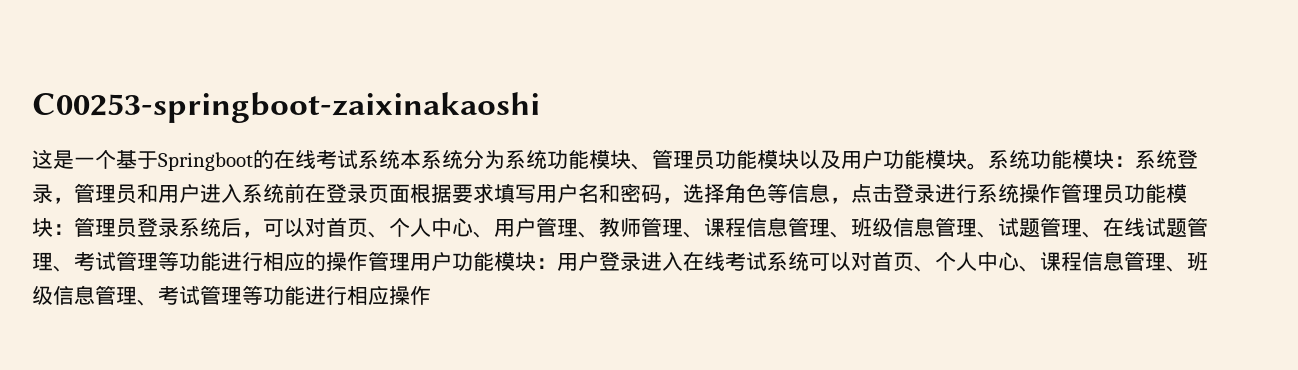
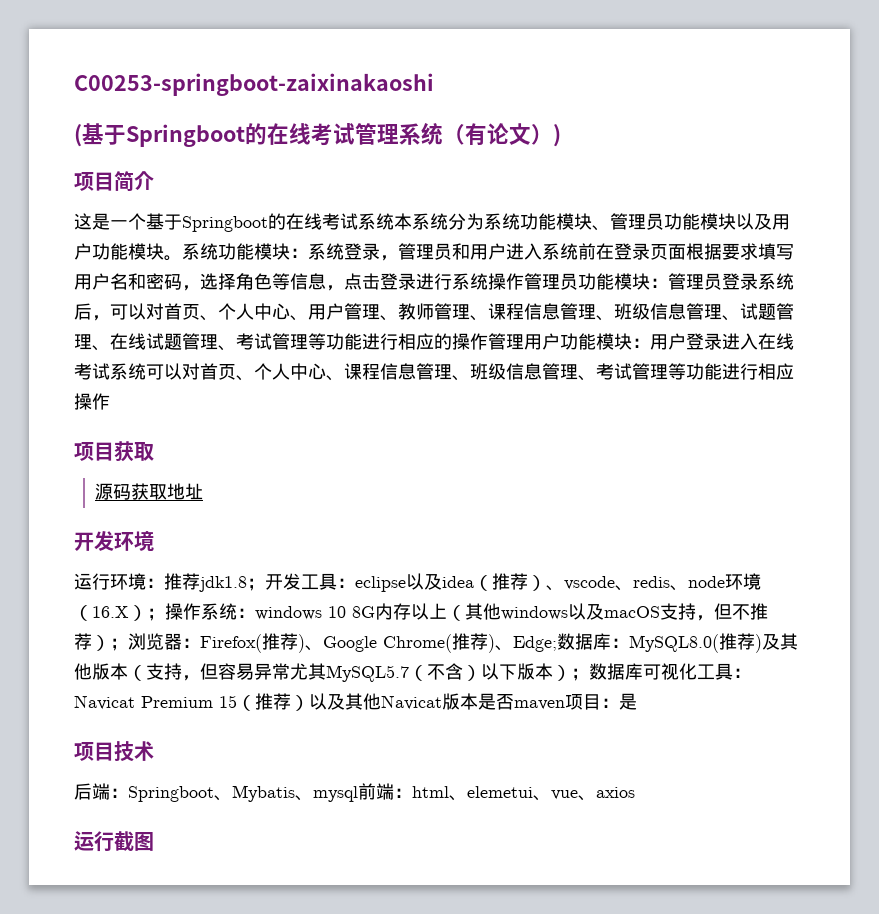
+ (基于Springboot的在线考试管理系统（有论文）)
+ 项目简介
+ 项目获取
+ 源码获取地址
+ 开发环境
+ 运行环境：推荐jdk1.8；开发工具：eclipse以及idea（推荐）、vscode、redis、node环境（16.X）；操作系统：windows 10 8G内存以上（其他windows以及macOS支持，但不推荐）；浏览器：Firefox(推荐)、Google Chrome(推荐)、Edge;数据库：MySQL8.0(推荐)及其他版本（支持，但容易异常尤其MySQL5.7（不含）以下版本）；数据库可视化工具：Navicat Premium 15（推荐）以及其他Navicat版本是否maven项目：是
+ 项目技术
+ 后端：Springboot、Mybatis、mysql前端：html、elemetui、vue、axios
+ 运行截图

